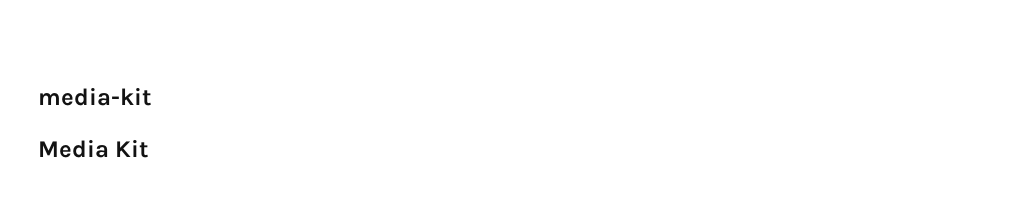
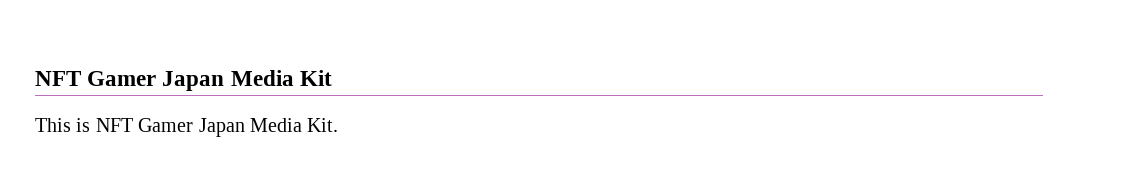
- media-kit
- Media Kit
+ NFT Gamer Japan Media Kit
+ This is NFT Gamer Japan Media Kit.

